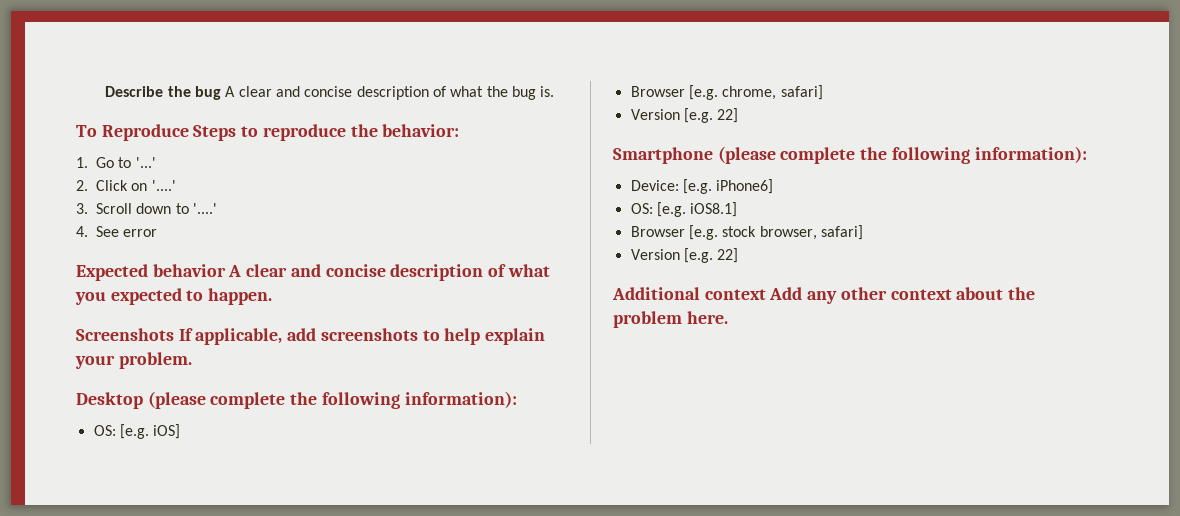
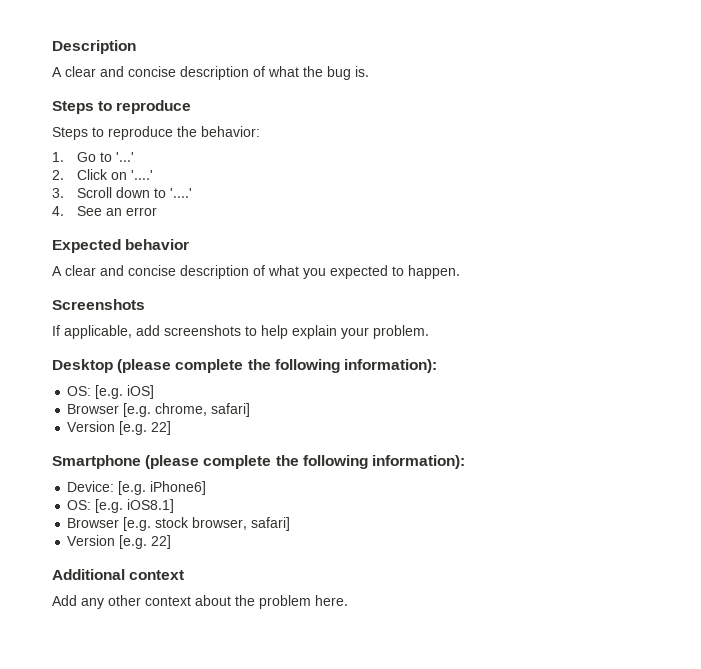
- Describe the bug A clear and concise description of what the bug is.
- To Reproduce Steps to reproduce the behavior:
+ Description
+ A clear and concise description of what the bug is.
+ Steps to reproduce
+ Steps to reproduce the behavior:
- 4. See error
+ 4. See an error
- Expected behavior A clear and concise description of what you expected to happen.
+ Expected behavior
+ A clear and concise description of what you expected to happen.
- Screenshots If applicable, add screenshots to help explain your problem.
+ Screenshots
+ If applicable, add screenshots to help explain your problem.
- Additional context Add any other context about the problem here.
+ Additional context
+ Add any other context about the problem here.

